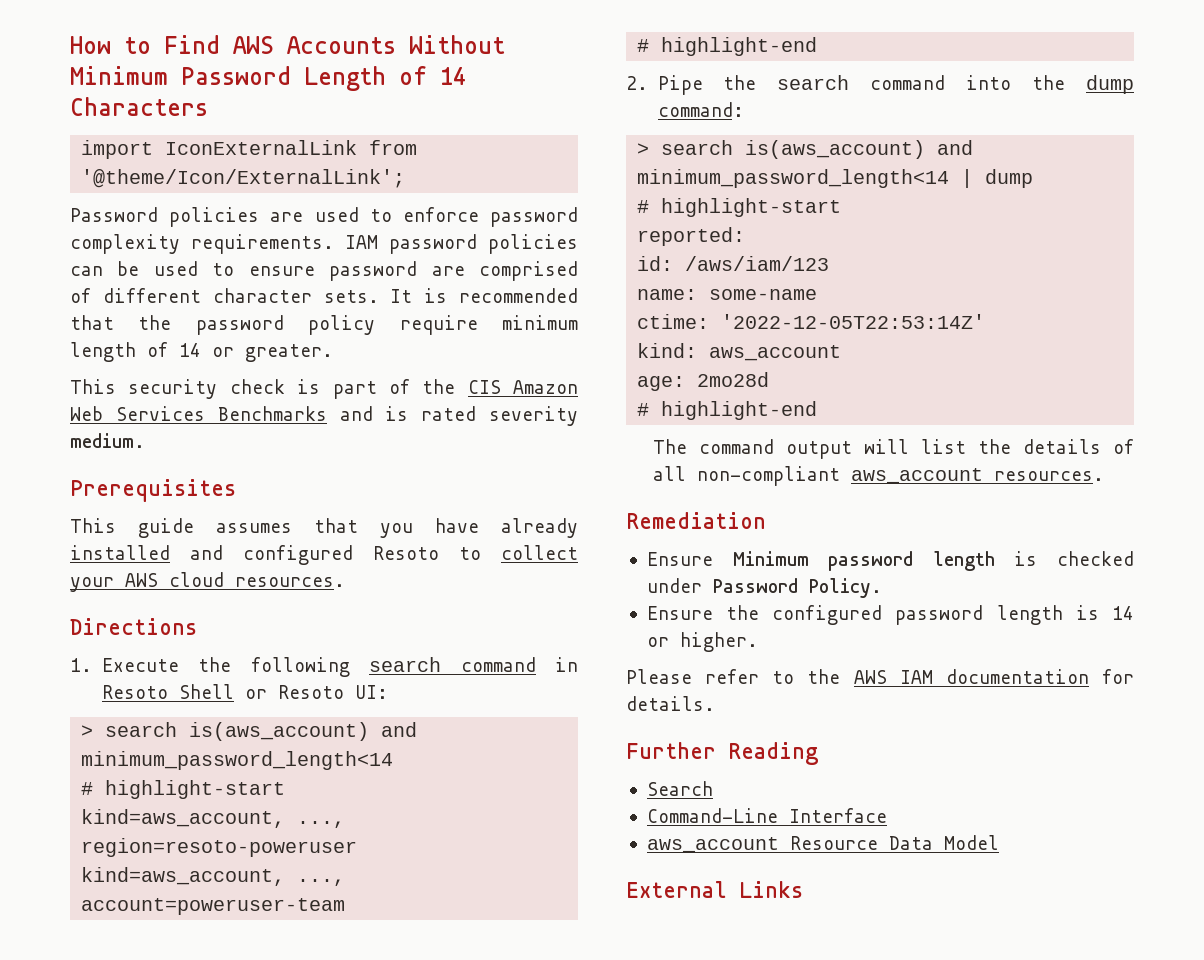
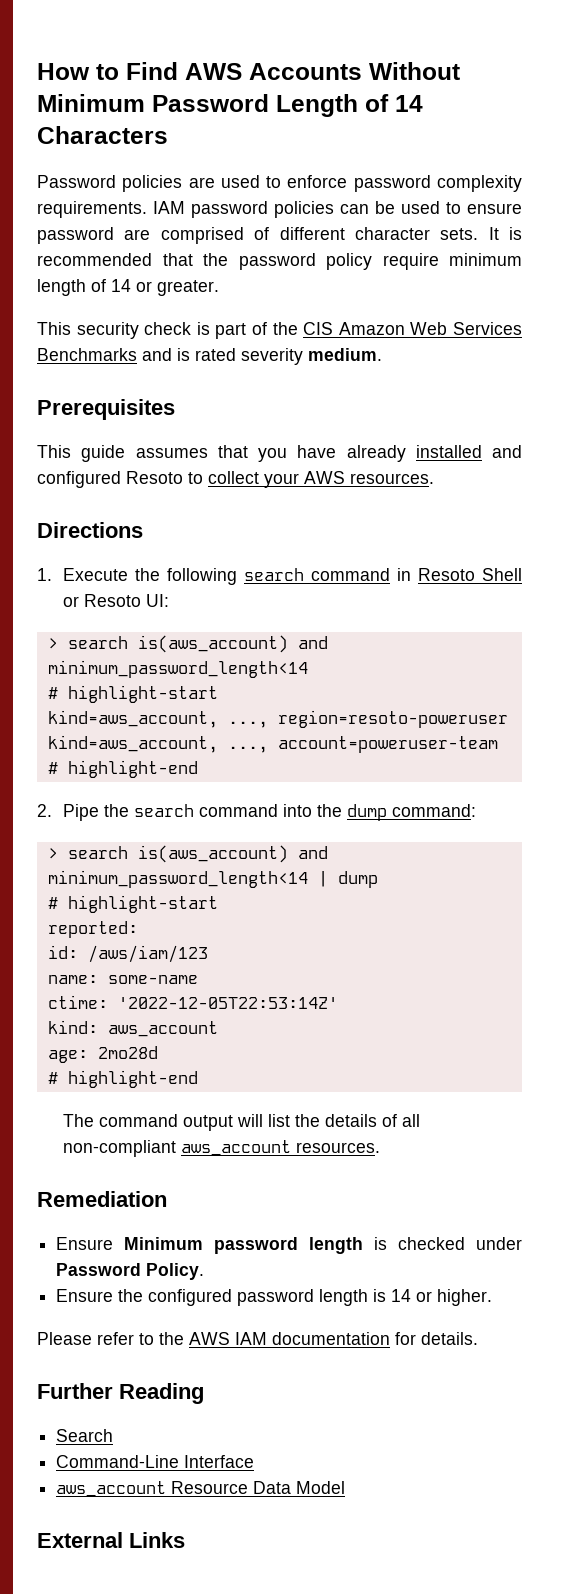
- import IconExternalLink from '@theme/Icon/ExternalLink';
- This guide assumes that you have already installed and configured Resoto to collect your AWS cloud resources.
+ This guide assumes that you have already installed and configured Resoto to collect your AWS resources.

